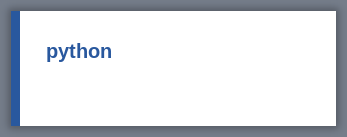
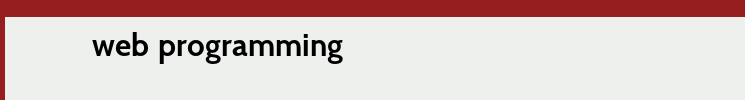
- python
+ web programming

